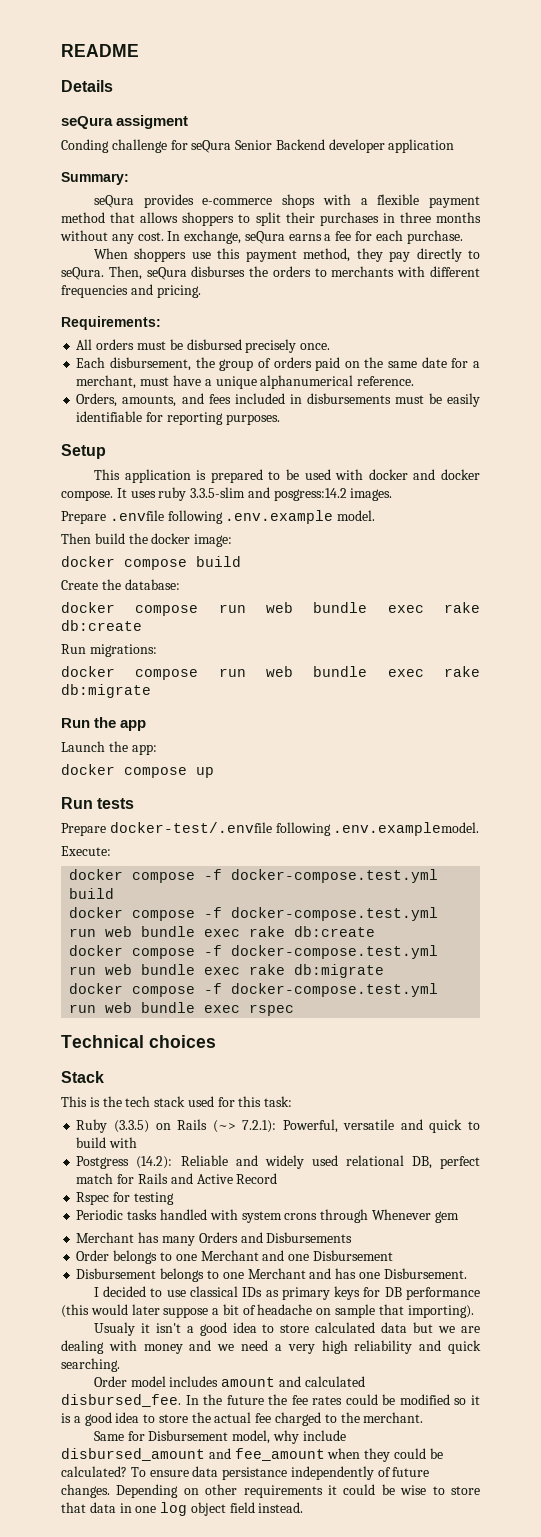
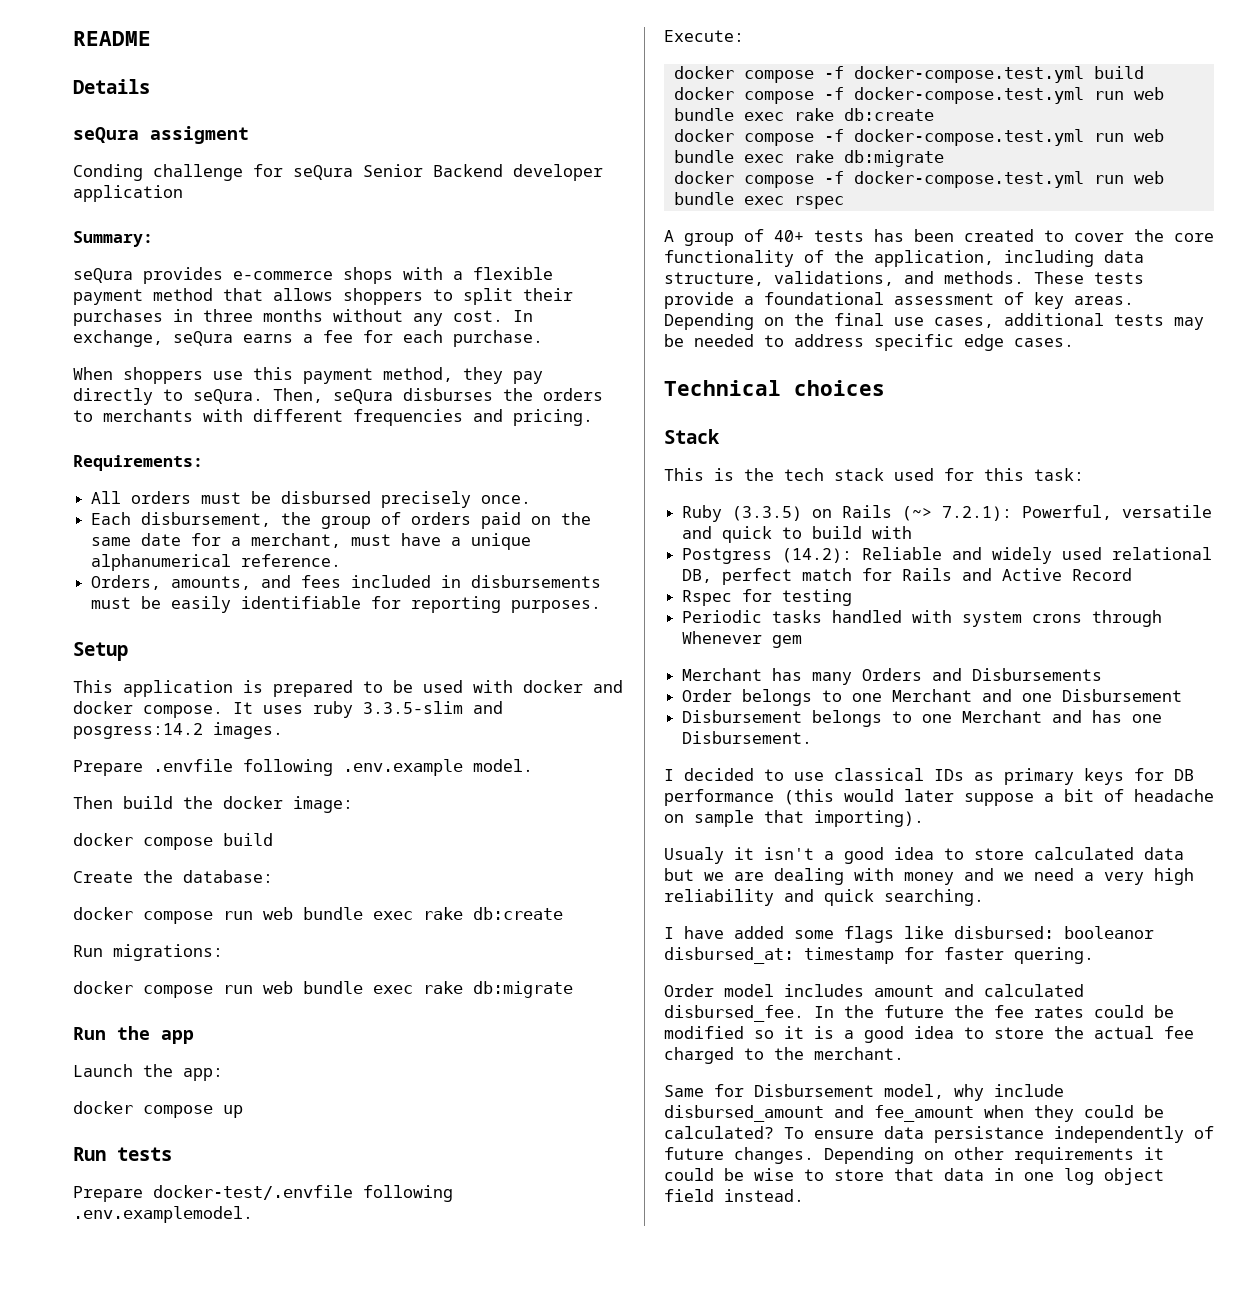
+ A group of 40+ tests has been created to cover the core functionality of the application, including data structure, validations, and methods. These tests provide a foundational assessment of key areas. Depending on the final use cases, additional tests may be needed to address specific edge cases.
+ I have added some flags like disbursed: booleanor disbursed_at: timestamp for faster quering.

